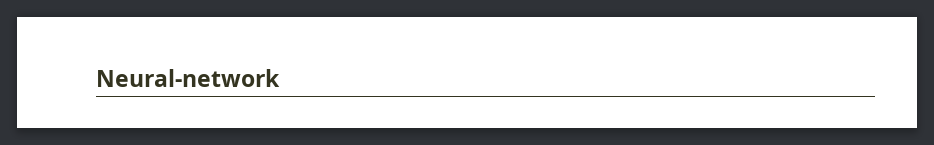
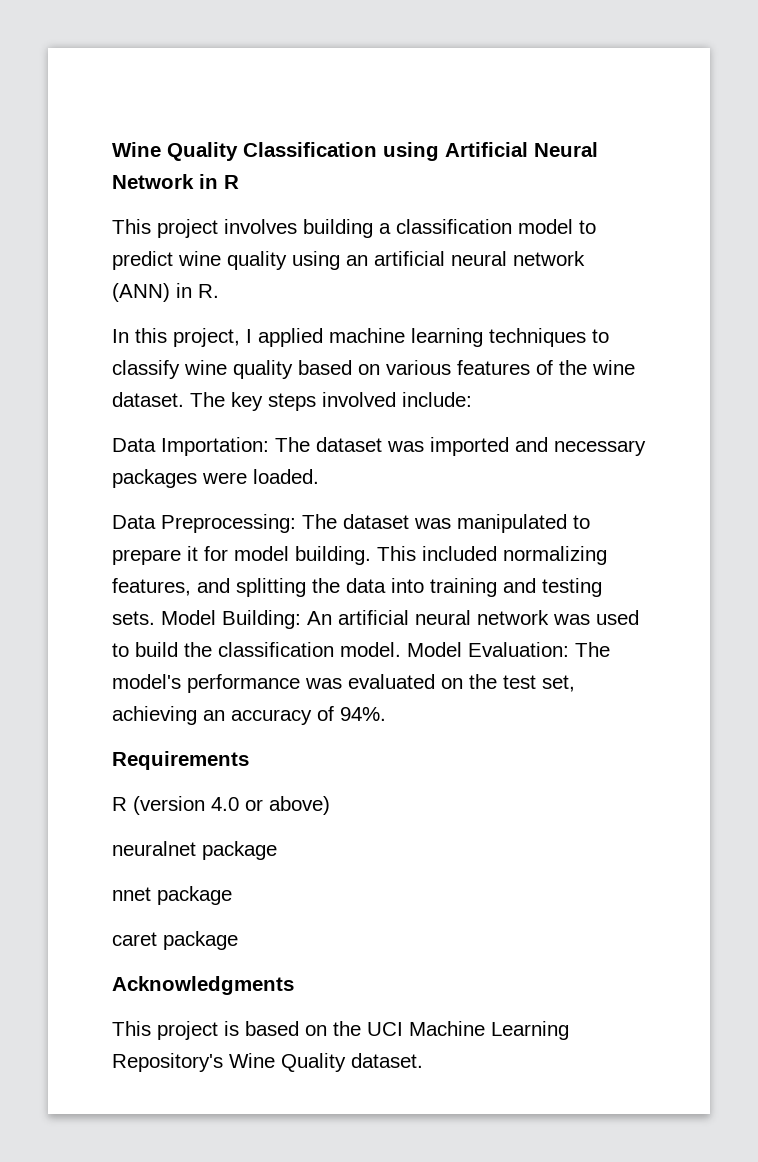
- Neural-network
+ Wine Quality Classification using Artificial Neural Network in R
+ This project involves building a classification model to predict wine quality using an artificial neural network (ANN) in R.
+ In this project, I applied machine learning techniques to classify wine quality based on various features of the wine dataset. The key steps involved include:
+ Data Importation: The dataset was imported and necessary packages were loaded.
+ Data Preprocessing: The dataset was manipulated to prepare it for model building. This included normalizing features, and splitting the data into training and testing sets. Model Building: An artificial neural network was used to build the classification model. Model Evaluation: The model's performance was evaluated on the test set, achieving an accuracy of 94%.
+ Requirements
+ R (version 4.0 or above)
+ neuralnet package
+ nnet package
+ caret package
+ Acknowledgments
+ This project is based on the UCI Machine Learning Repository's Wine Quality dataset.

